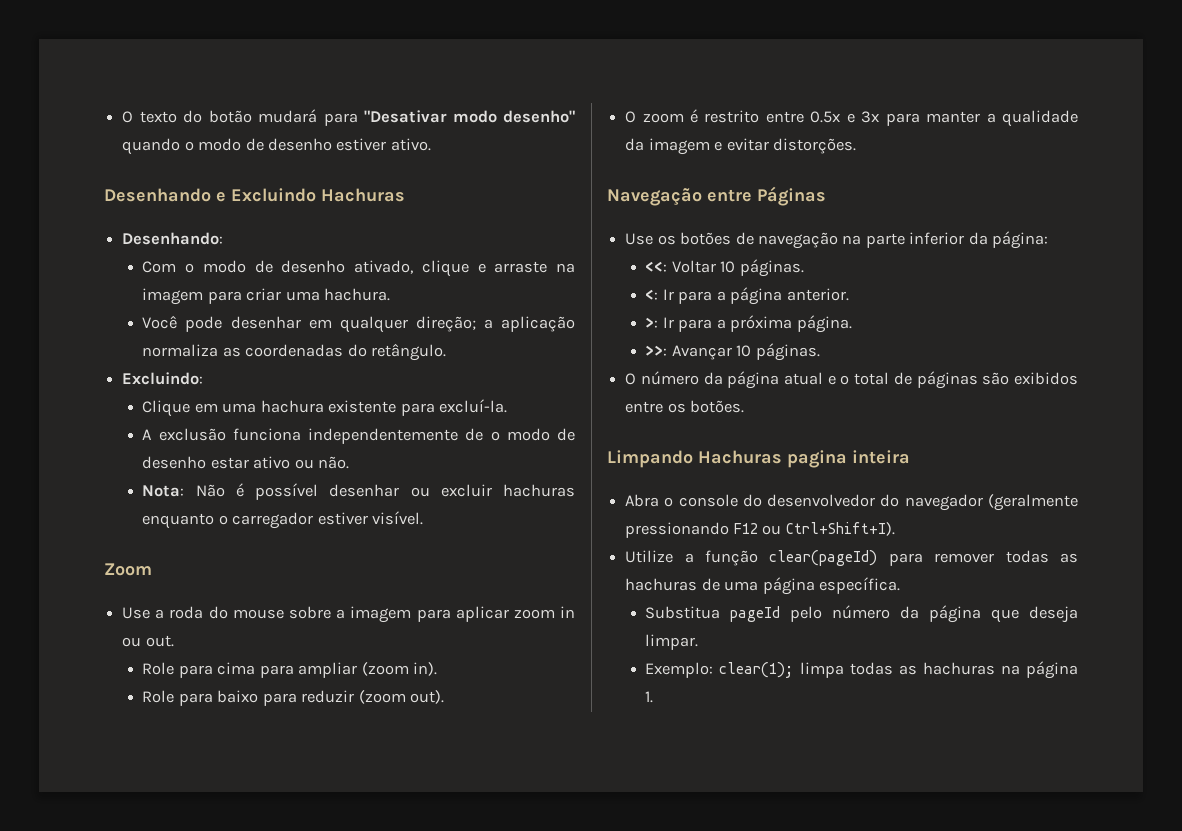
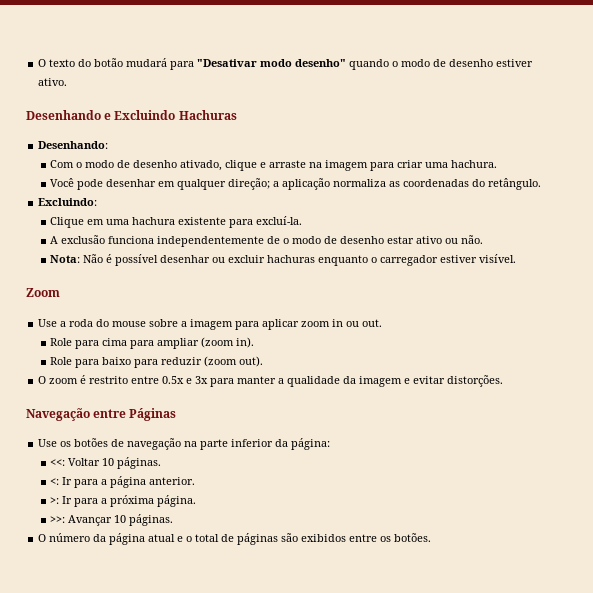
- Limpando Hachuras pagina inteira
- Abra o console do desenvolvedor do navegador (geralmente pressionando F12 ou Ctrl+Shift+I).
- Utilize a função clear(pageId) para remover todas as hachuras de uma página específica.
- Substitua pageId pelo número da página que deseja limpar.
- Exemplo: clear(1); limpa todas as hachuras na página 1.

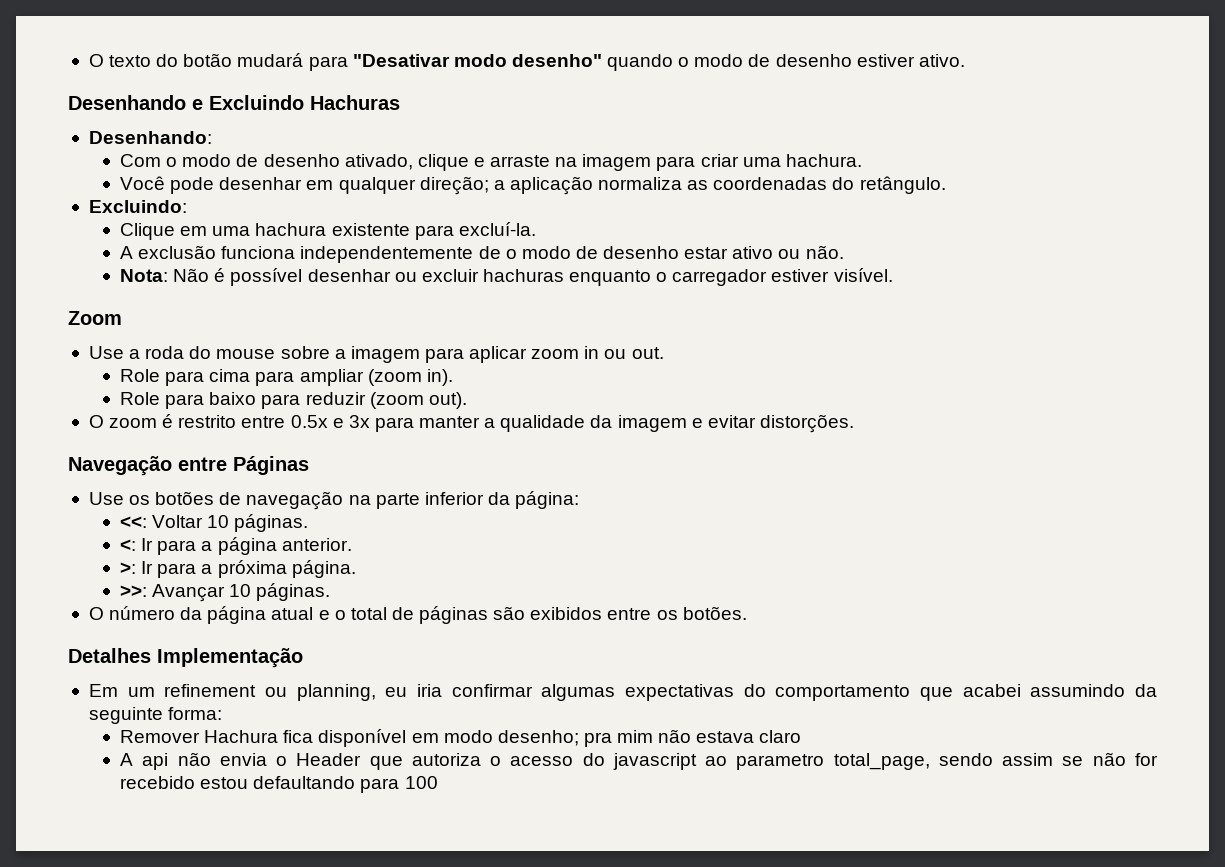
+ Detalhes Implementação
+ Em um refinement ou planning, eu iria confirmar algumas expectativas do comportamento que acabei assumindo da seguinte forma:
+ Remover Hachura fica disponível em modo desenho; pra mim não estava claro
+ A api não envia o Header que autoriza o acesso do javascript ao parametro total_page, sendo assim se não for recebido estou defaultando para 100

